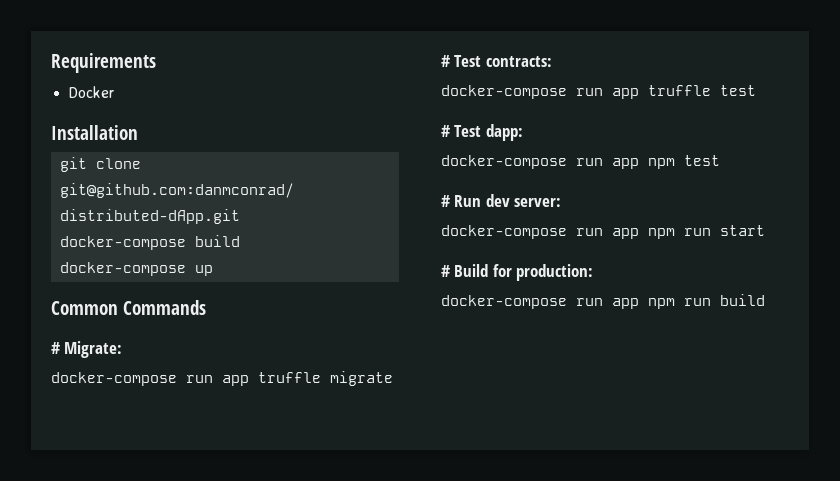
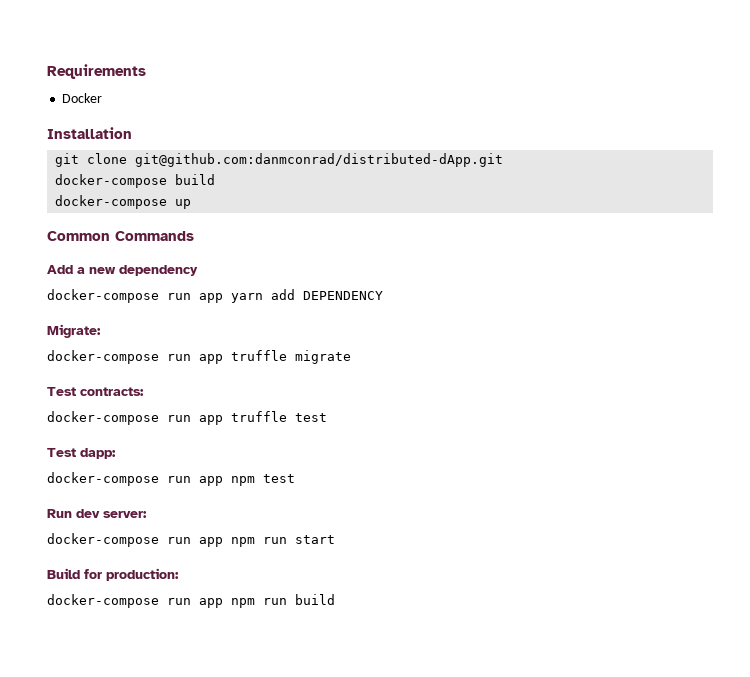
- # Migrate:
+ Add a new dependency
+ docker-compose run app yarn add DEPENDENCY
+ Migrate:
- # Test contracts:
+ Test contracts:
- # Test dapp:
+ Test dapp:
- # Run dev server:
+ Run dev server:
- # Build for production:
+ Build for production:

